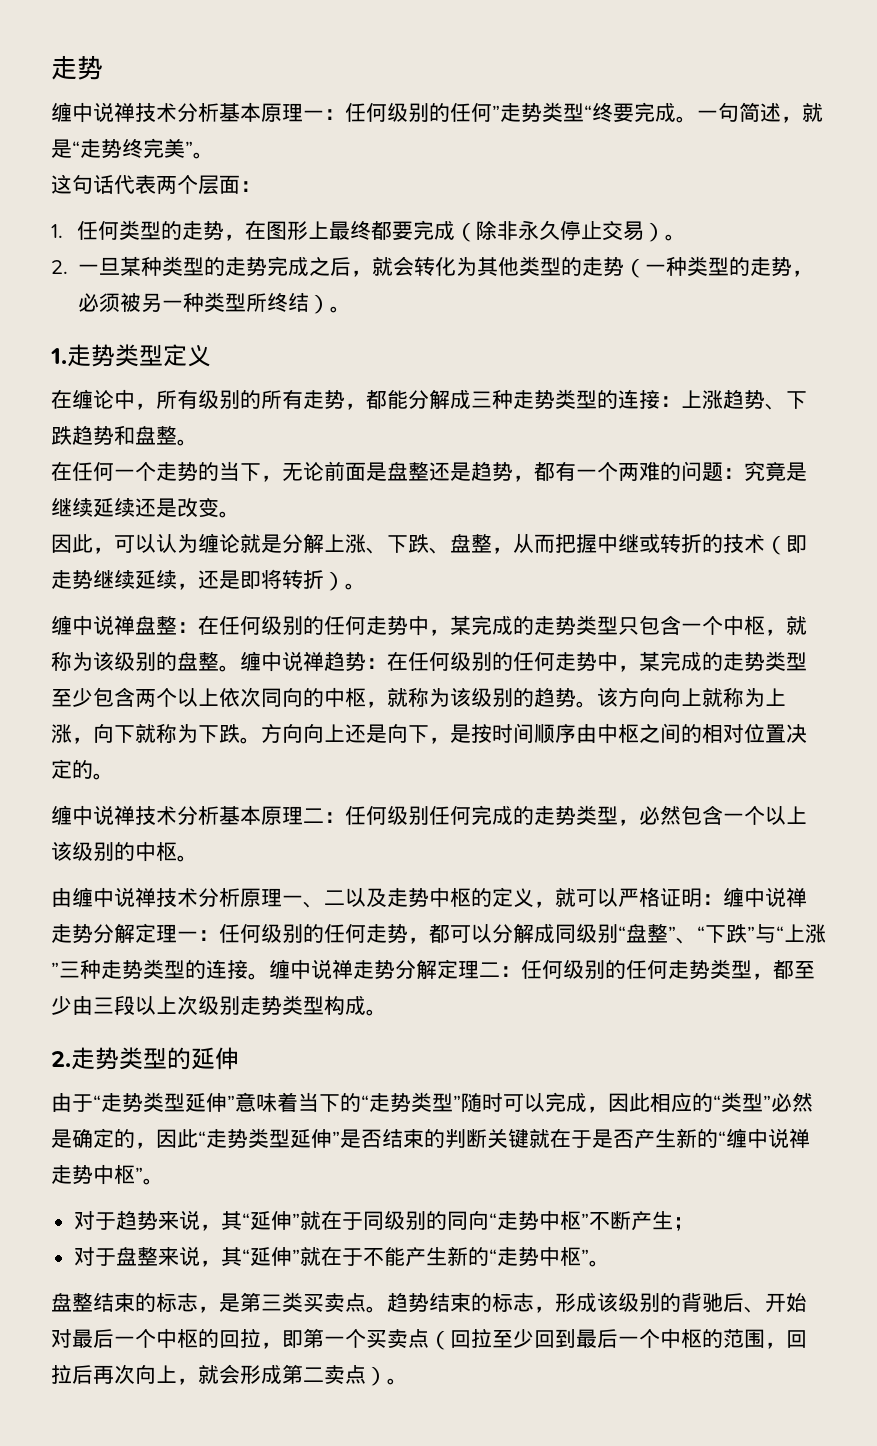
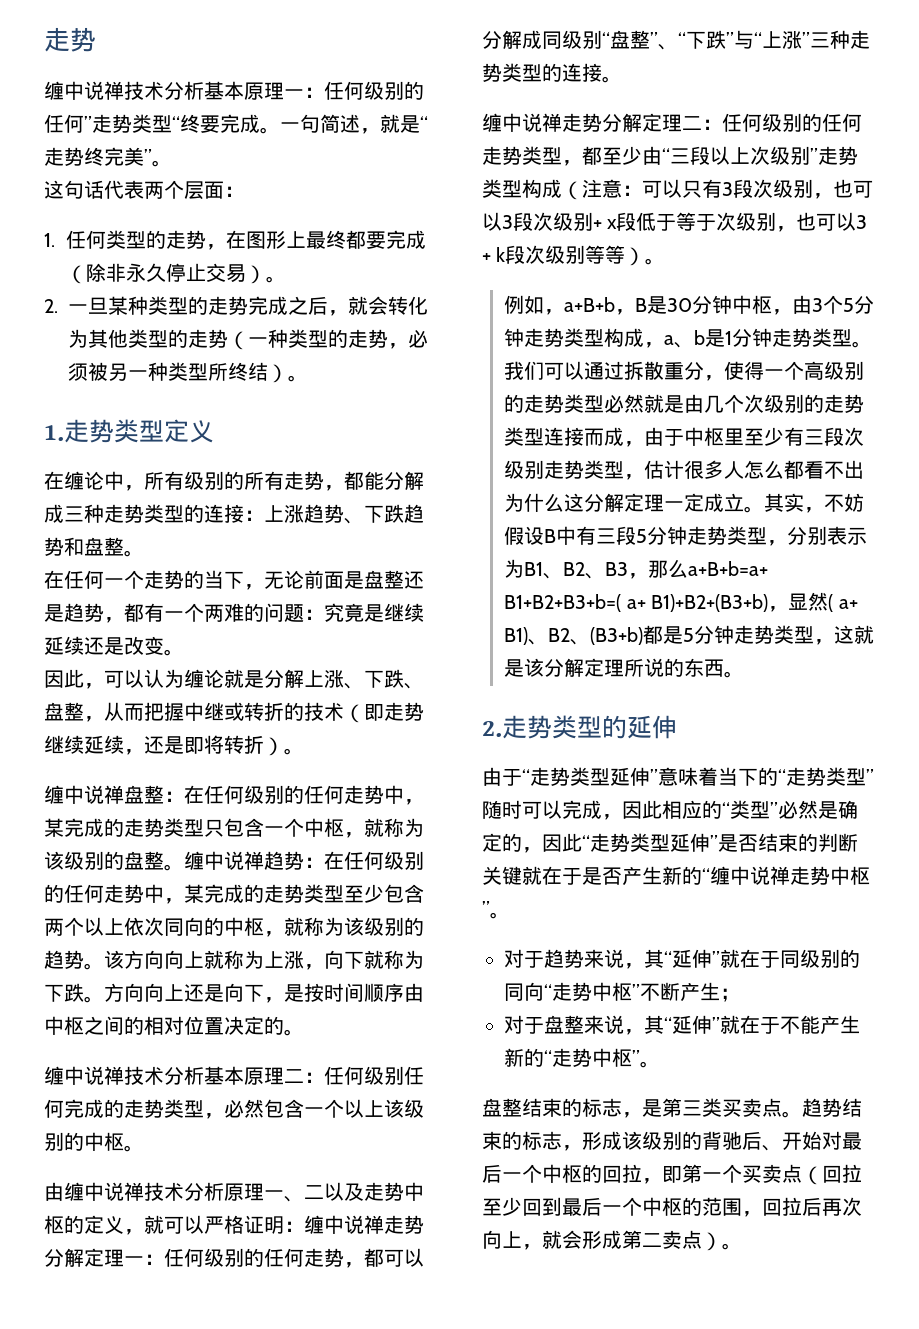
- 任何级别的任何走势，都可以分解成同级别“盘整”、“下跌”与“上涨”三种走势类型的连接。缠中说禅走势分解定理二：
+ 任何级别的任何走势，都可以分解成同级别“盘整”、“下跌”与“上涨”三种走势类型的连接。
+ 缠中说禅走势分解定理二：
- 任何级别的任何走势类型，都至少由三段以上次级别走势类型构成。
+ 任何级别的任何走势类型，都至少由“三段以上次级别”走势类型构成（注意：可以只有3段次级别，也可以3段次级别+ x段低于等于次级别，也可以3 + k段次级别等等）。
+ 例如，a+B+b，B是30分钟中枢，由3个5分钟走势类型构成，a、b是1分钟走势类型。我们可以通过拆散重分，使得一个高级别的走势类型必然就是由几个次级别的走势类型连接而成，由于中枢里至少有三段次级别走势类型，估计很多人怎么都看不出为什么这分解定理一定成立。其实，不妨假设B中有三段5分钟走势类型，分别表示为B1、B2、B3，那么a+B+b=a+ B1+B2+B3+b=( a+ B1)+B2+(B3+b)，显然( a+ B1)、B2、(B3+b)都是5分钟走势类型，这就是该分解定理所说的东西。

